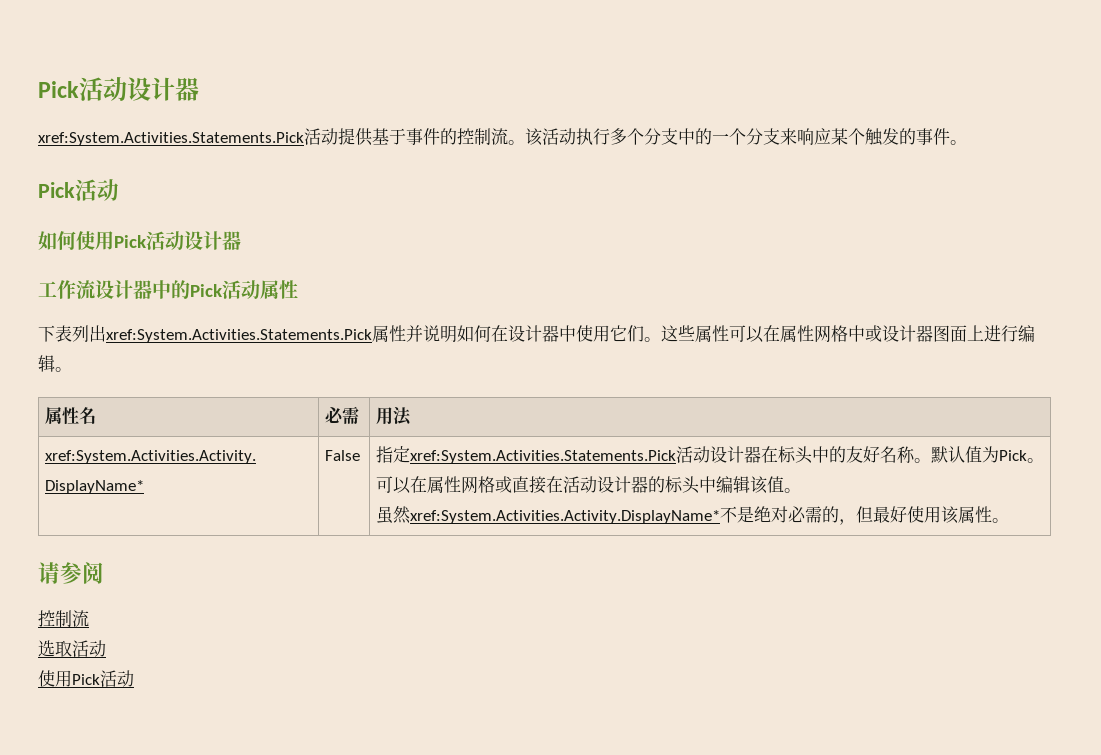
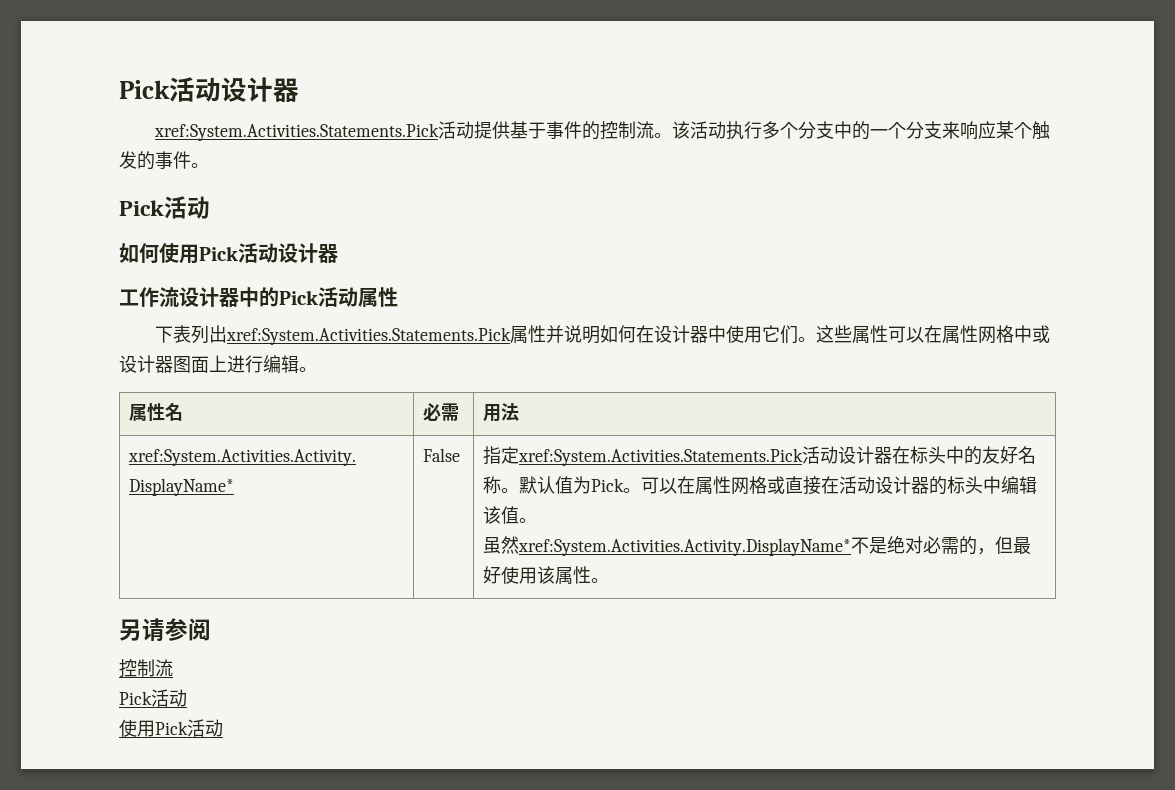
- 请参阅
+ 另请参阅
  控制流
- 选取活动
+ Pick活动

